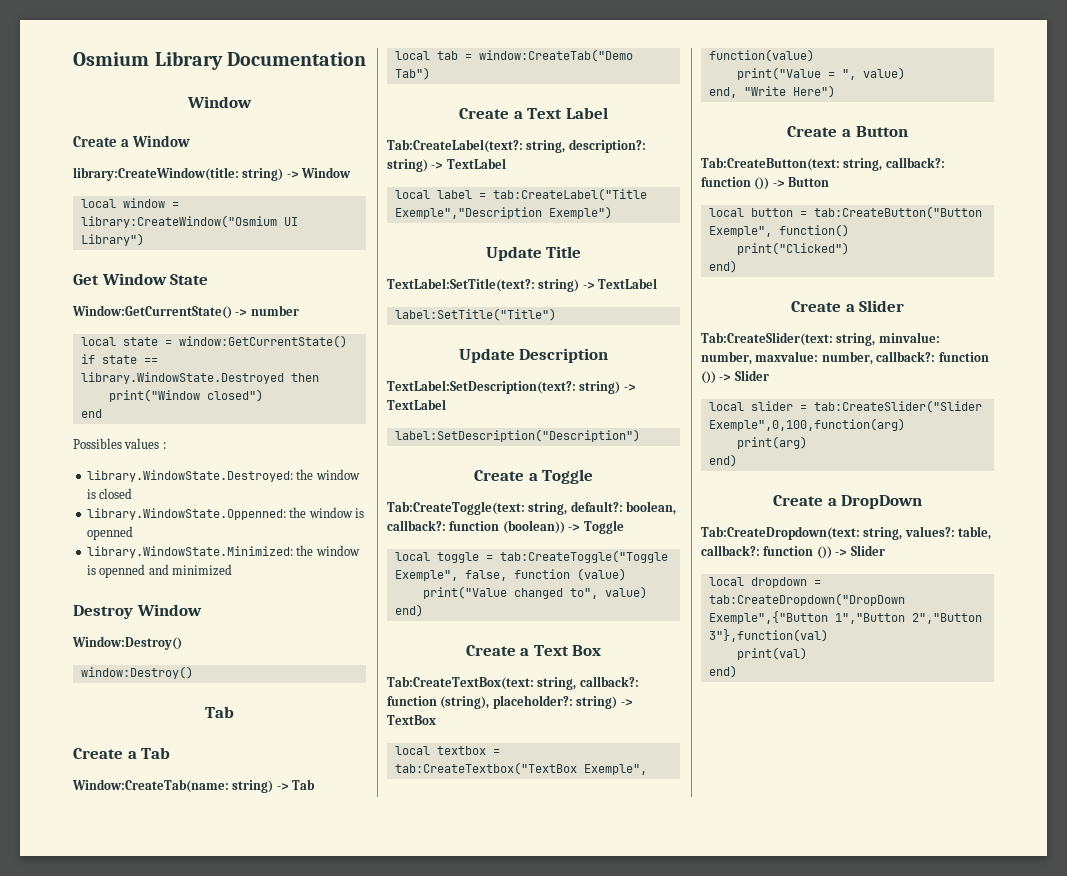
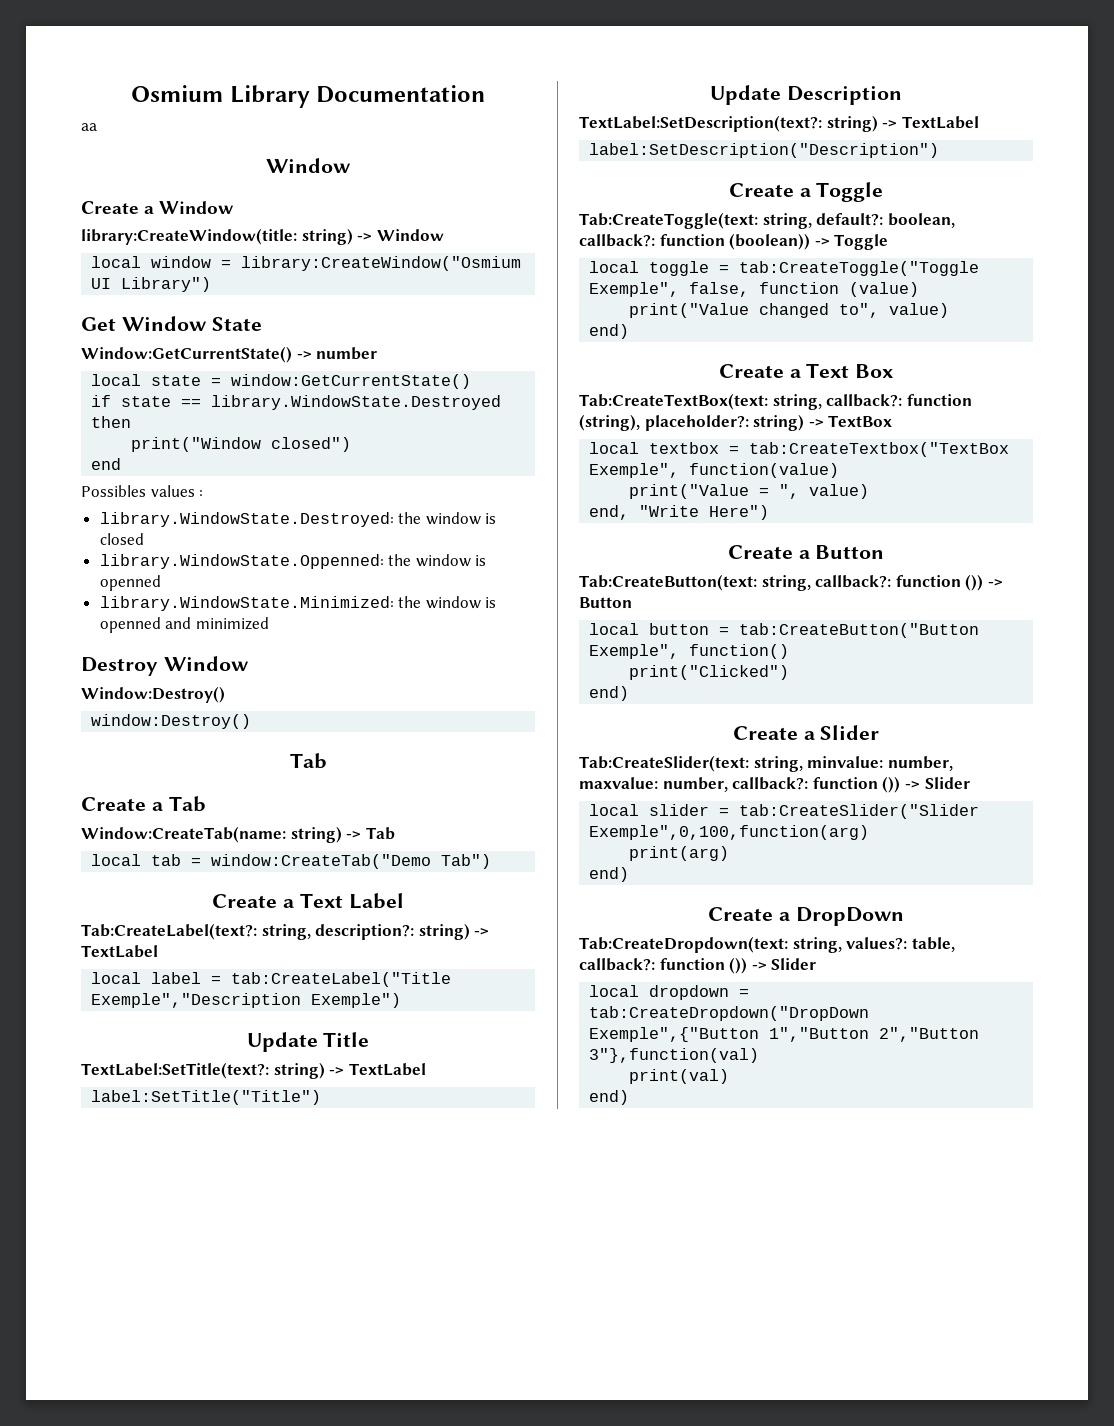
+ aa

